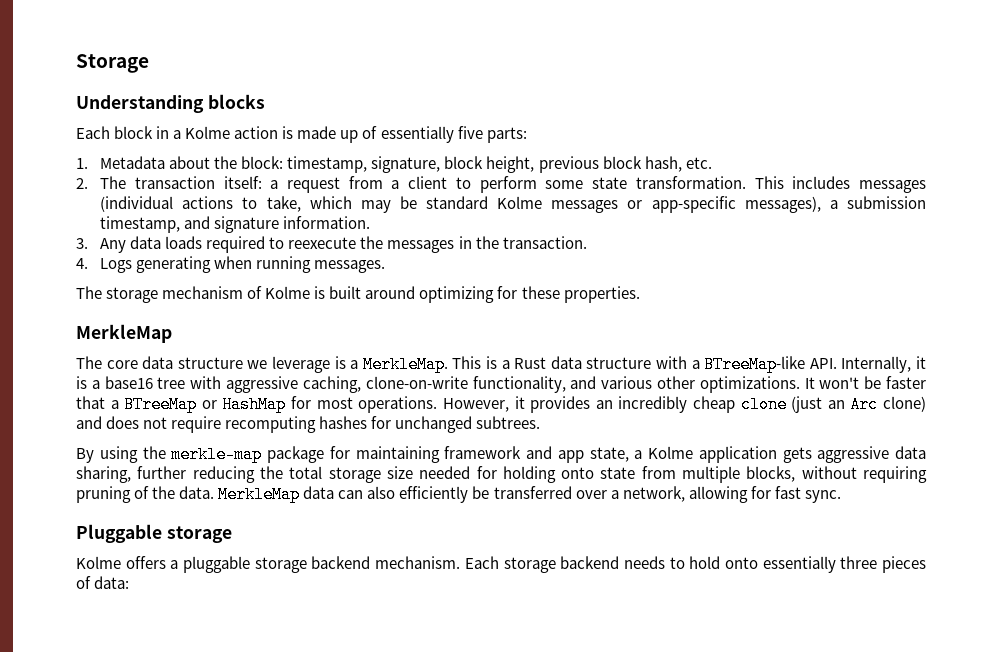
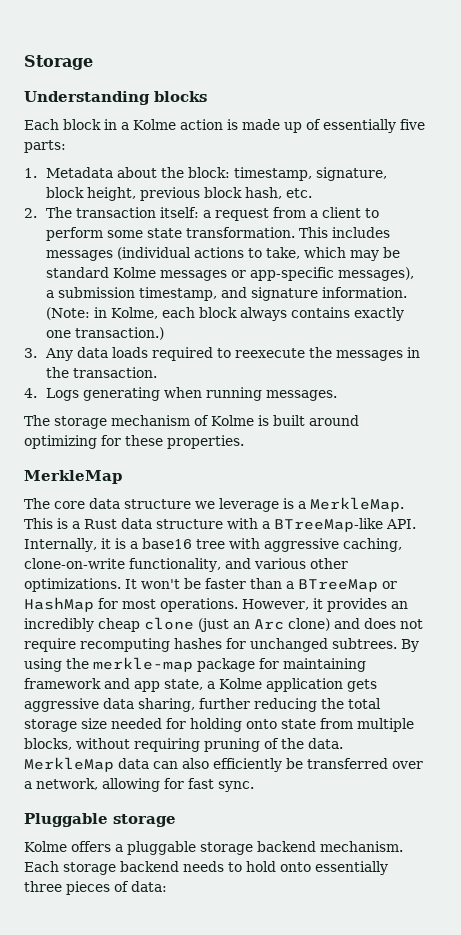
+ (Note: in Kolme, each block always contains exactly one transaction.)
- It won't be faster that a BTreeMap or HashMap for most operations.
+ It won't be faster than a BTreeMap or HashMap for most operations.
- However, it provides an incredibly cheap clone (just an Arc clone) and does not require recomputing hashes for unchanged subtrees.
- By using the merkle-map package for maintaining framework and app state, a Kolme application gets aggressive data sharing, further reducing the total storage size needed for holding onto state from multiple blocks, without requiring pruning of the data.
+ However, it provides an incredibly cheap clone (just an Arc clone) and does not require recomputing hashes for unchanged subtrees. By using the merkle-map package for maintaining framework and app state, a Kolme application gets aggressive data sharing, further reducing the total storage size needed for holding onto state from multiple blocks, without requiring pruning of the data.

